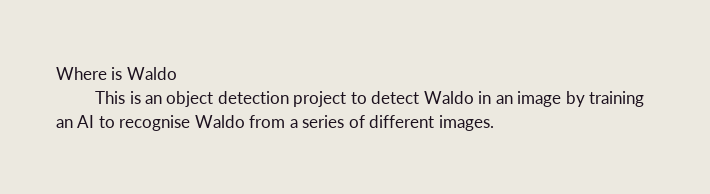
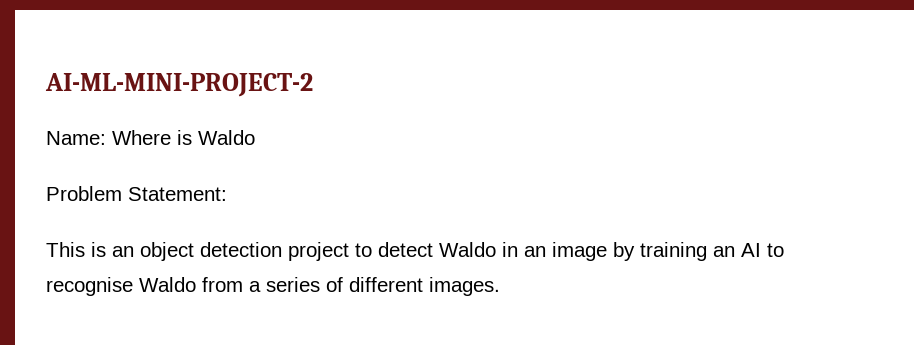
- Where is Waldo
+ AI-ML-MINI-PROJECT-2
+ Name: Where is Waldo
+ Problem Statement:

